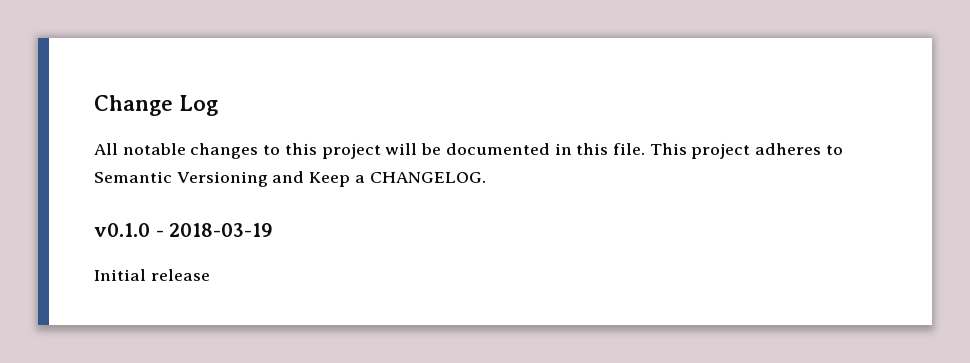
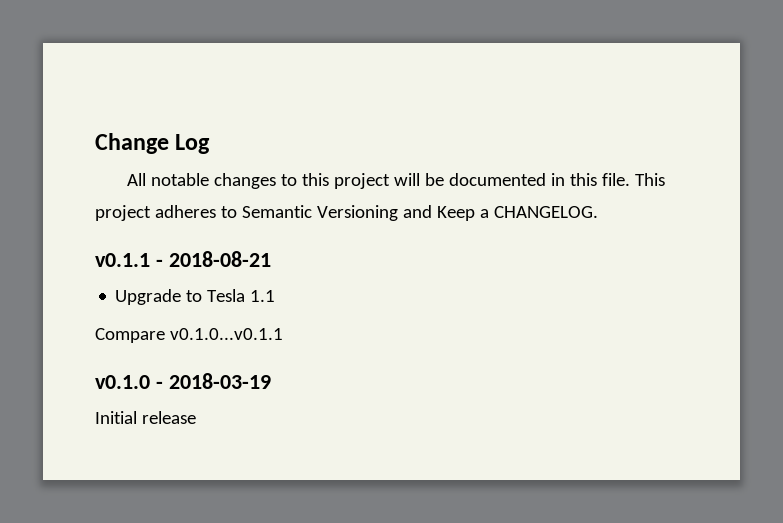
+ v0.1.1 - 2018-08-21
+ Upgrade to Tesla 1.1
+ Compare v0.1.0...v0.1.1

